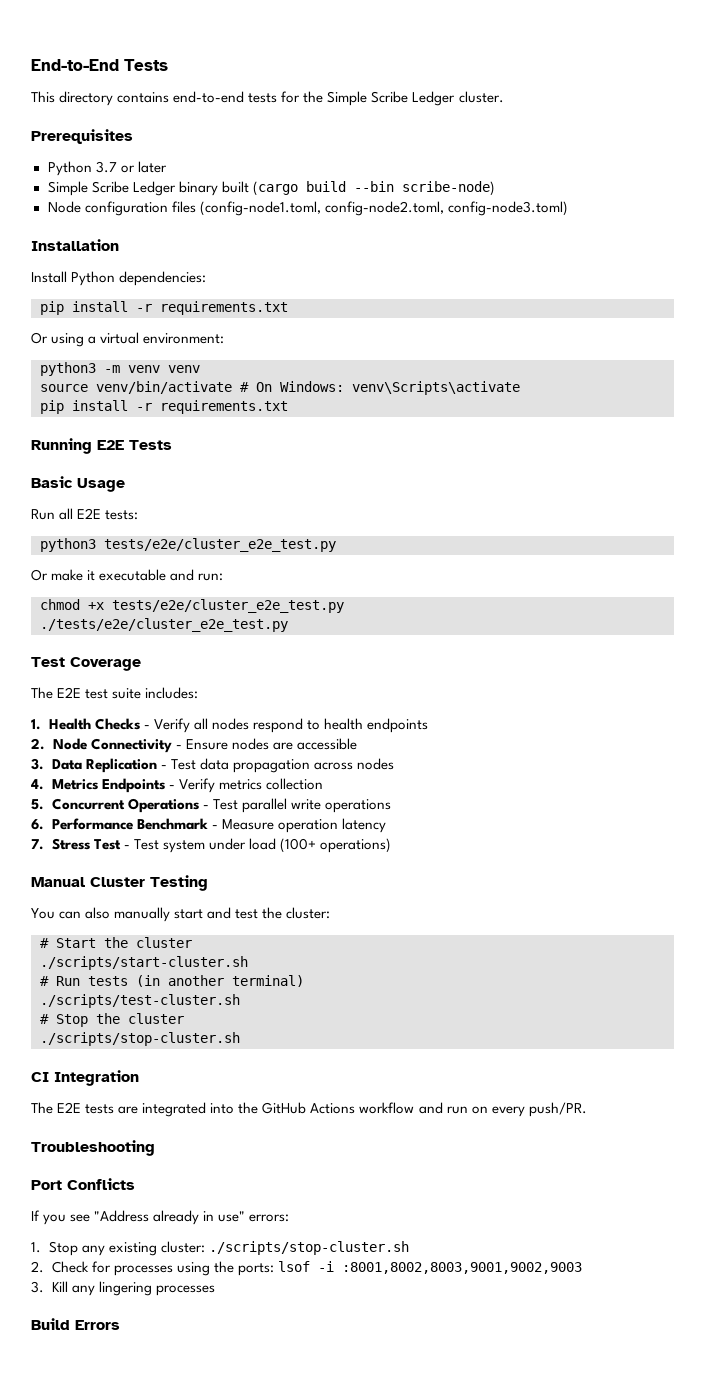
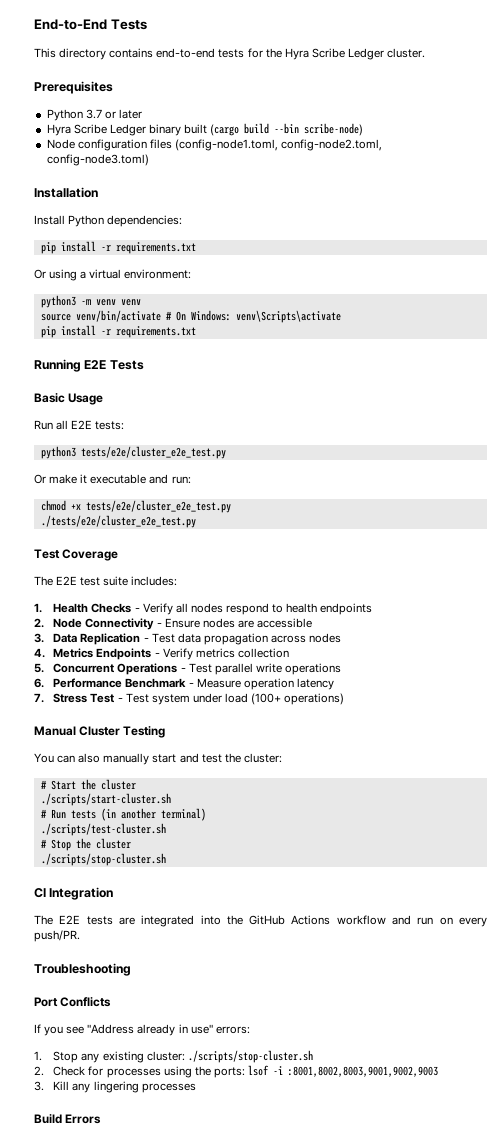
- This directory contains end-to-end tests for the Simple Scribe Ledger cluster.
+ This directory contains end-to-end tests for the Hyra Scribe Ledger cluster.
- Simple Scribe Ledger binary built (cargo build --bin scribe-node)
+ Hyra Scribe Ledger binary built (cargo build --bin scribe-node)

